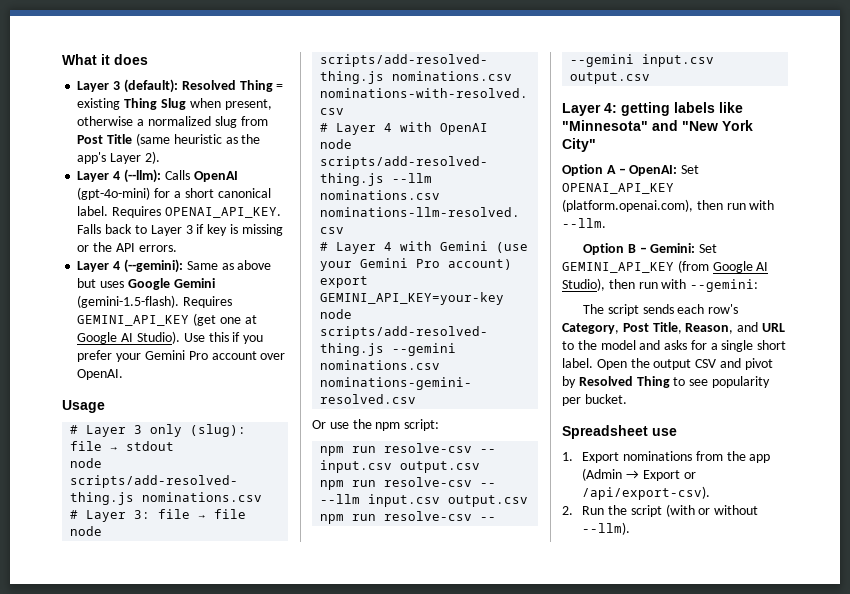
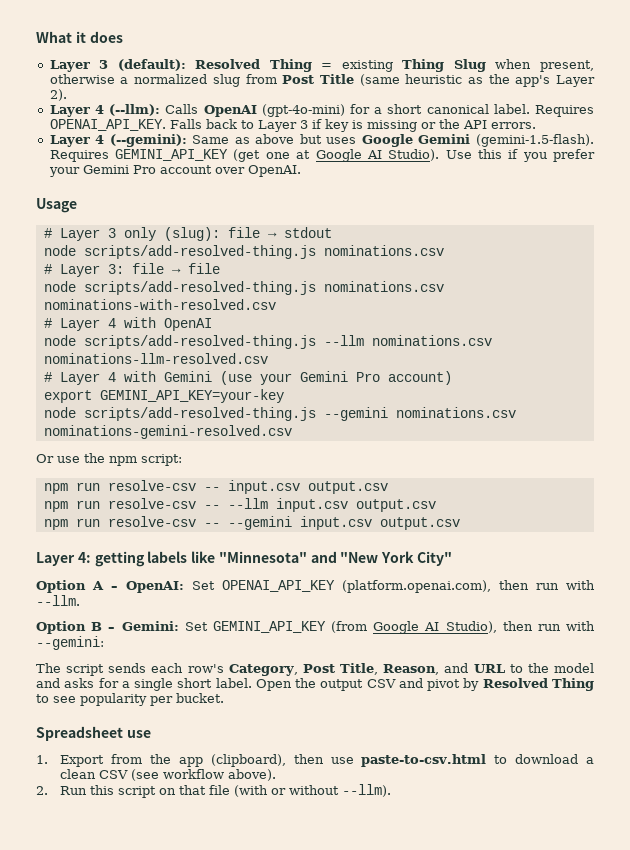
- 1. Export nominations from the app (Admin → Export or /api/export-csv).
- 2. Run the script (with or without --llm).
+ 1. Export from the app (clipboard), then use paste-to-csv.html to download a clean CSV (see workflow above).
+ 2. Run this script on that file (with or without --llm).

